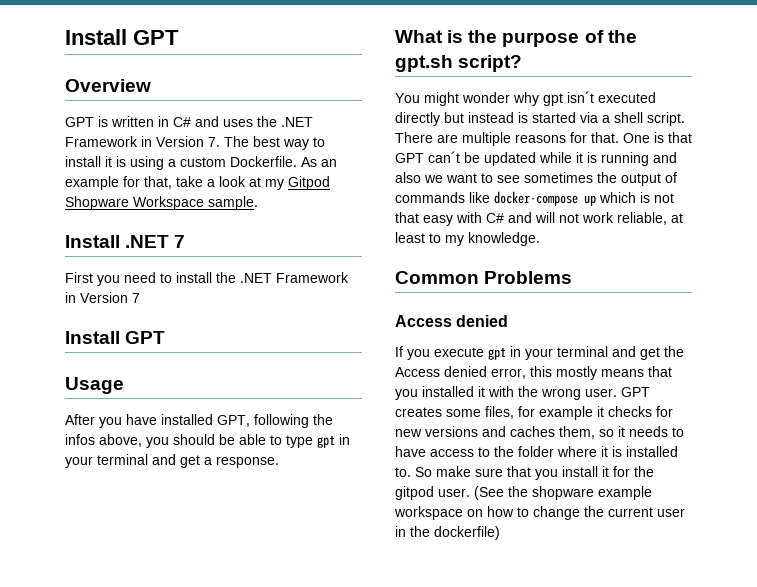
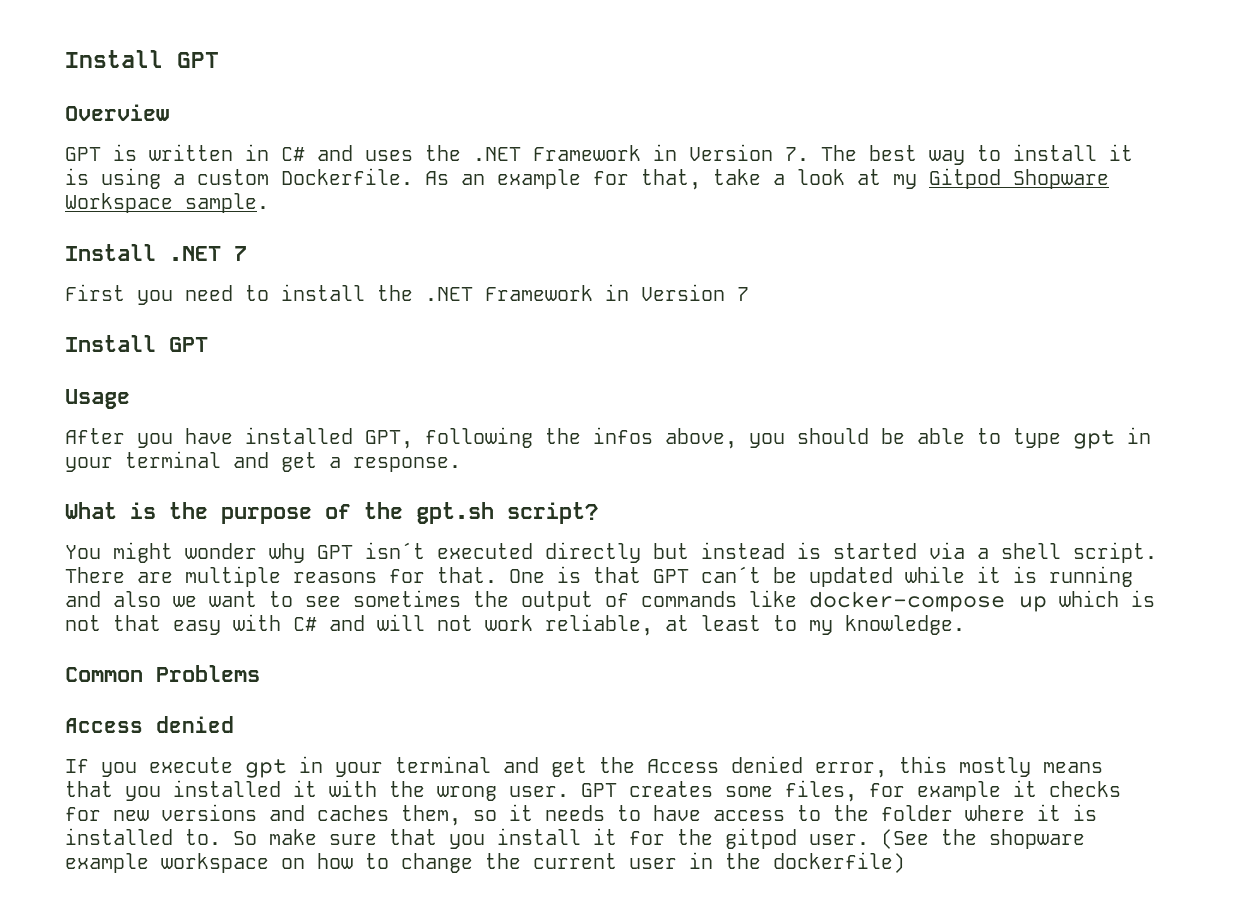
- You might wonder why gpt isn´t executed directly but instead is started via a shell script.
+ You might wonder why GPT isn´t executed directly but instead is started via a shell script.

